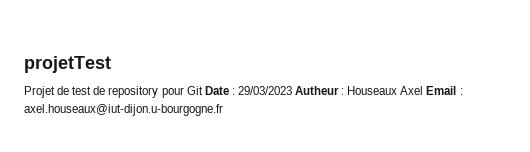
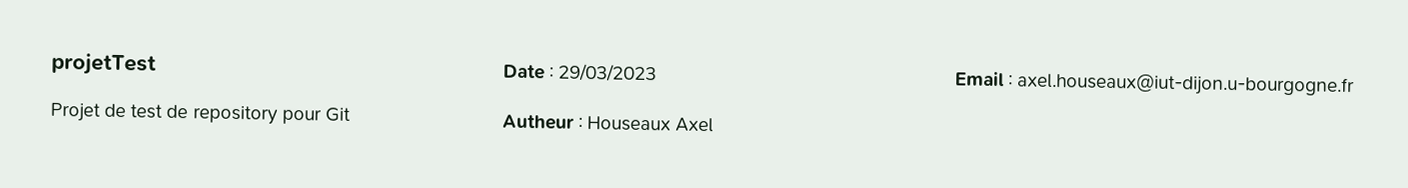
- Projet de test de repository pour Git Date : 29/03/2023 Autheur : Houseaux Axel Email : axel.houseaux@iut-dijon.u-bourgogne.fr
+ Projet de test de repository pour Git
+ Date : 29/03/2023
+ Autheur : Houseaux Axel
+ Email : axel.houseaux@iut-dijon.u-bourgogne.fr

